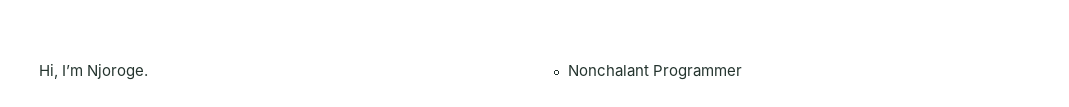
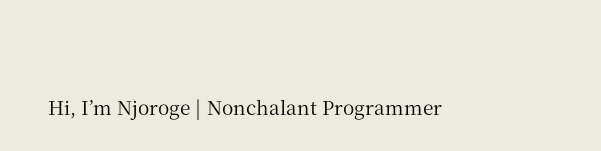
- Hi, I’m Njoroge.
- Nonchalant Programmer
+ Hi, I’m Njoroge | Nonchalant Programmer

